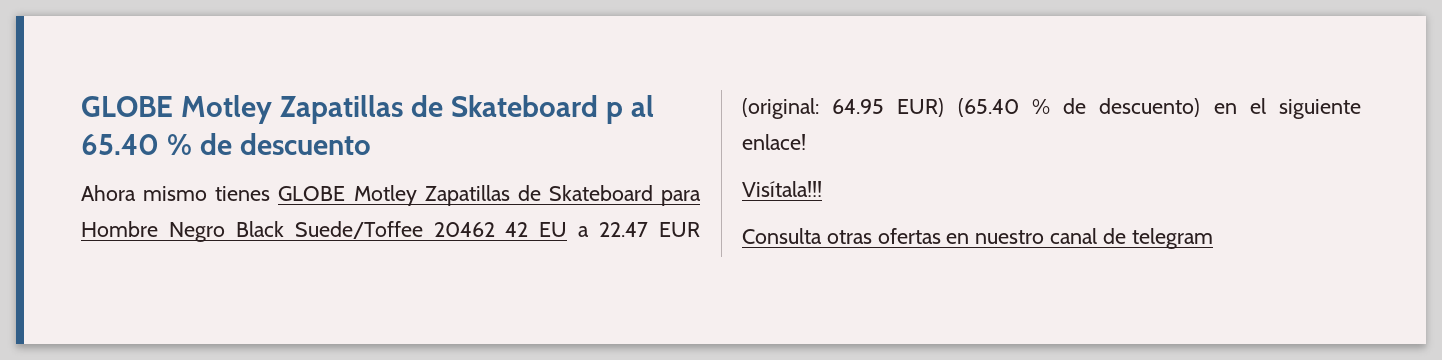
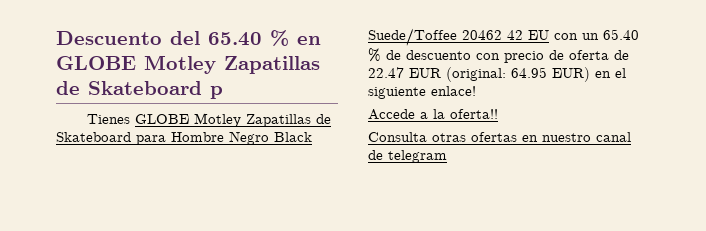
- GLOBE Motley Zapatillas de Skateboard p al 65.40 % de descuento
- Ahora mismo tienes GLOBE Motley Zapatillas de Skateboard para Hombre Negro Black Suede/Toffee 20462 42 EU a 22.47 EUR (original: 64.95 EUR) (65.40 % de descuento) en el siguiente enlace!
+ Descuento del 65.40 % en GLOBE Motley Zapatillas de Skateboard p
+ Tienes GLOBE Motley Zapatillas de Skateboard para Hombre Negro Black Suede/Toffee 20462 42 EU con un 65.40 % de descuento con precio de oferta de 22.47 EUR (original: 64.95 EUR) en el siguiente enlace!
- Visítala!!!
+ Accede a la oferta!!

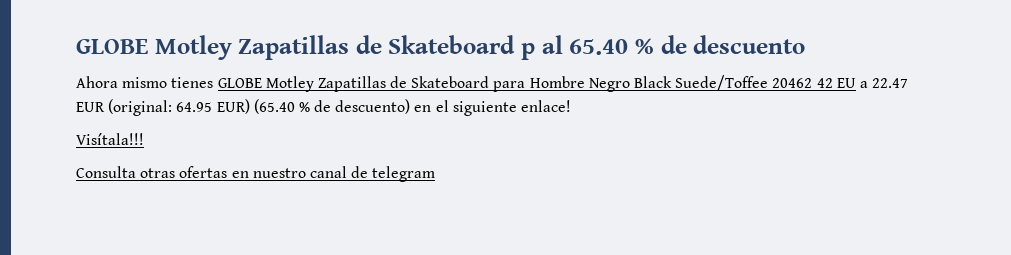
- Descuento del 65.40 % en GLOBE Motley Zapatillas de Skateboard p
- Tienes GLOBE Motley Zapatillas de Skateboard para Hombre Negro Black Suede/Toffee 20462 42 EU con un 65.40 % de descuento con precio de oferta de 22.47 EUR (original: 64.95 EUR) en el siguiente enlace!
+ GLOBE Motley Zapatillas de Skateboard p al 65.40 % de descuento
+ Ahora mismo tienes GLOBE Motley Zapatillas de Skateboard para Hombre Negro Black Suede/Toffee 20462 42 EU a 22.47 EUR (original: 64.95 EUR) (65.40 % de descuento) en el siguiente enlace!
- Accede a la oferta!!
+ Visítala!!!

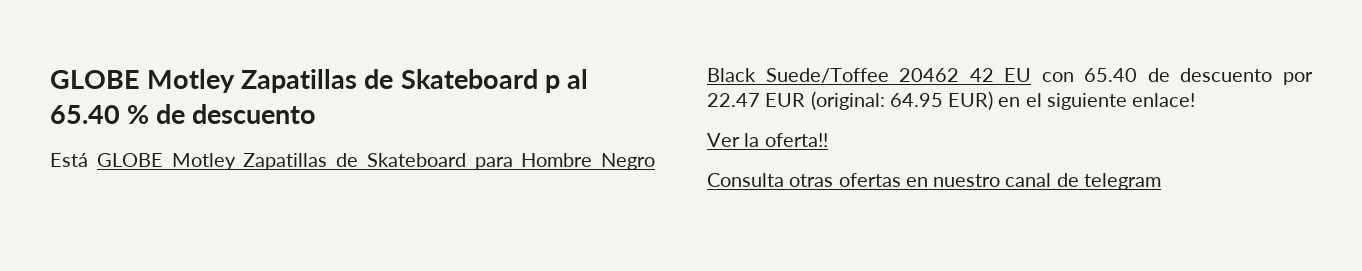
- Ahora mismo tienes GLOBE Motley Zapatillas de Skateboard para Hombre Negro Black Suede/Toffee 20462 42 EU a 22.47 EUR (original: 64.95 EUR) (65.40 % de descuento) en el siguiente enlace!
+ Está GLOBE Motley Zapatillas de Skateboard para Hombre Negro Black Suede/Toffee 20462 42 EU con 65.40 de descuento por 22.47 EUR (original: 64.95 EUR) en el siguiente enlace!
- Visítala!!!
+ Ver la oferta!!

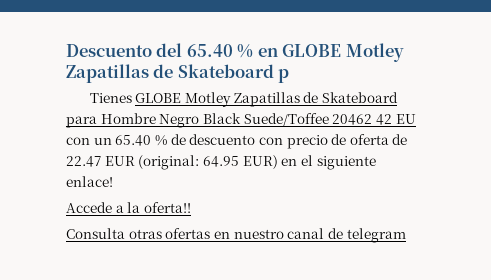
- GLOBE Motley Zapatillas de Skateboard p al 65.40 % de descuento
- Está GLOBE Motley Zapatillas de Skateboard para Hombre Negro Black Suede/Toffee 20462 42 EU con 65.40 de descuento por 22.47 EUR (original: 64.95 EUR) en el siguiente enlace!
+ Descuento del 65.40 % en GLOBE Motley Zapatillas de Skateboard p
+ Tienes GLOBE Motley Zapatillas de Skateboard para Hombre Negro Black Suede/Toffee 20462 42 EU con un 65.40 % de descuento con precio de oferta de 22.47 EUR (original: 64.95 EUR) en el siguiente enlace!
- Ver la oferta!!
+ Accede a la oferta!!

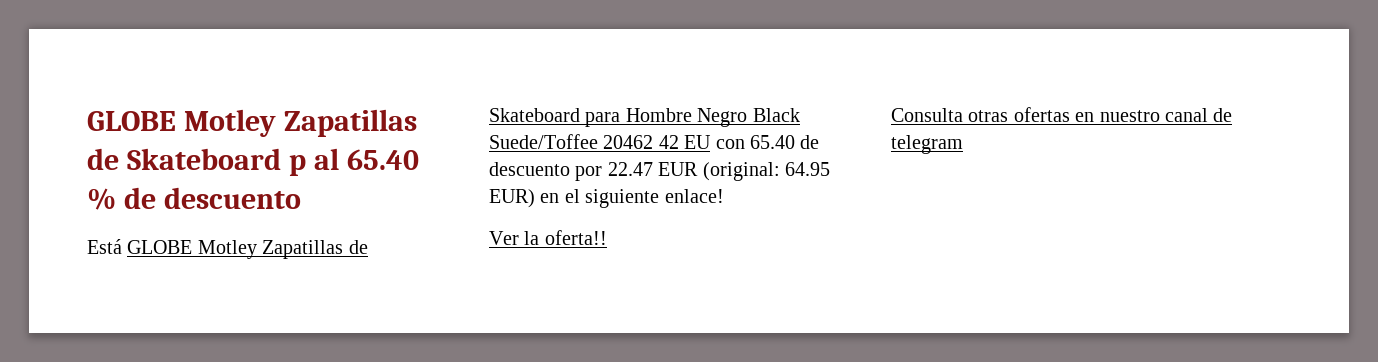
- Descuento del 65.40 % en GLOBE Motley Zapatillas de Skateboard p
- Tienes GLOBE Motley Zapatillas de Skateboard para Hombre Negro Black Suede/Toffee 20462 42 EU con un 65.40 % de descuento con precio de oferta de 22.47 EUR (original: 64.95 EUR) en el siguiente enlace!
+ GLOBE Motley Zapatillas de Skateboard p al 65.40 % de descuento
+ Está GLOBE Motley Zapatillas de Skateboard para Hombre Negro Black Suede/Toffee 20462 42 EU con 65.40 de descuento por 22.47 EUR (original: 64.95 EUR) en el siguiente enlace!
- Accede a la oferta!!
+ Ver la oferta!!

